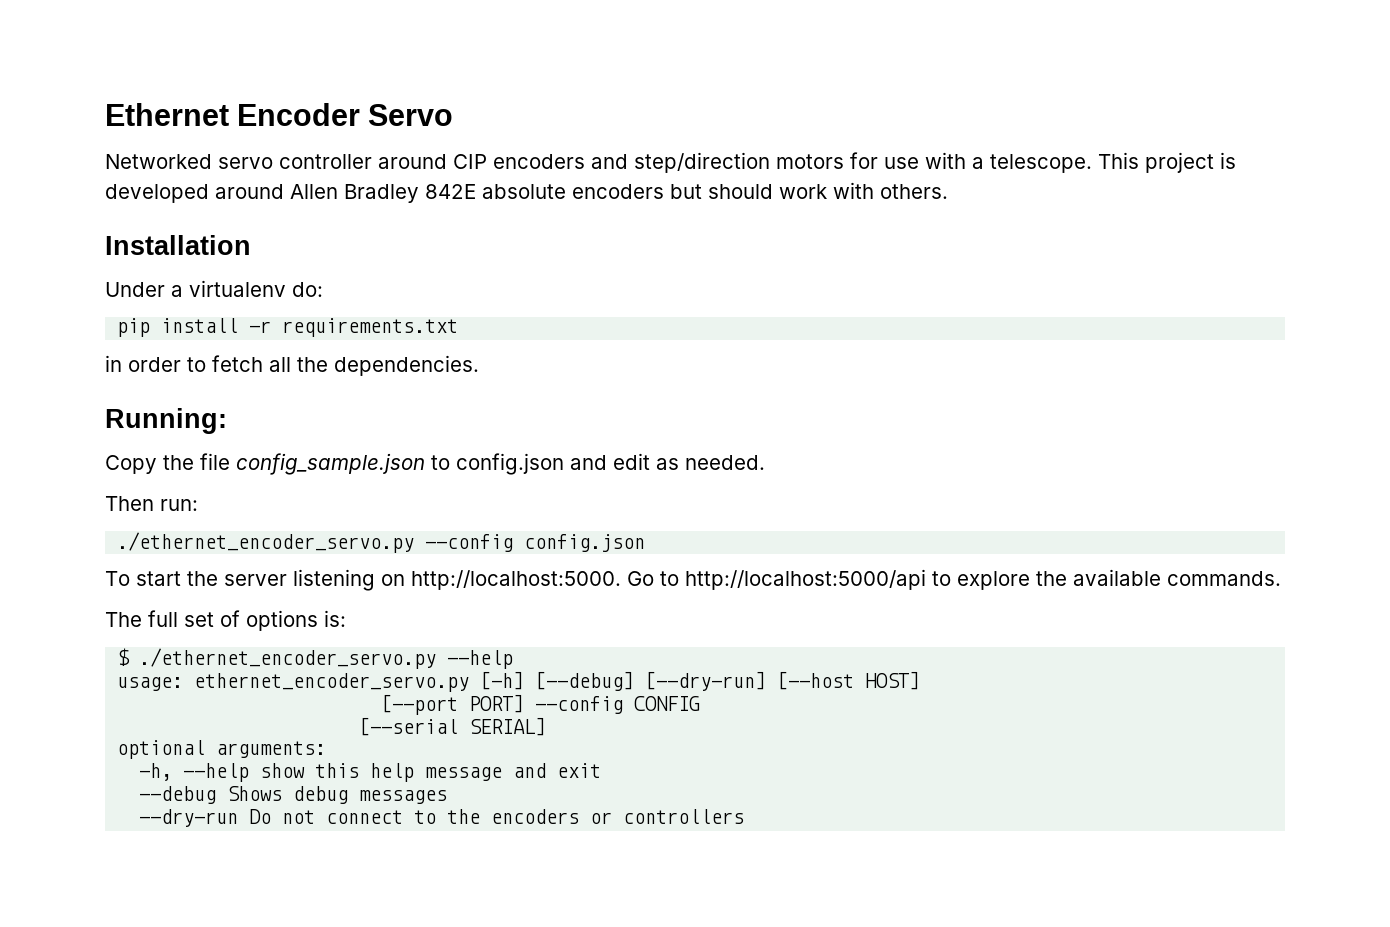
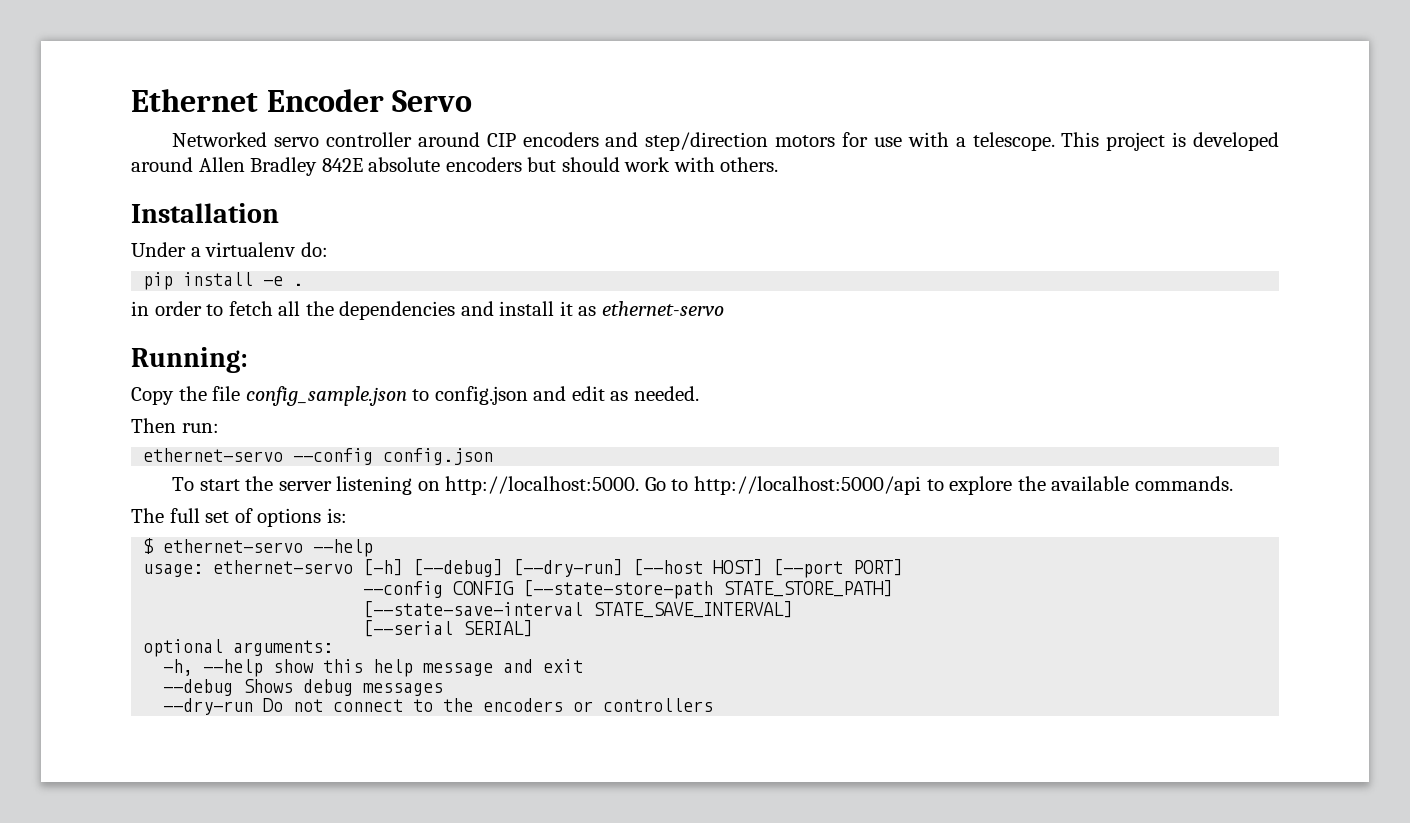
- pip install -r requirements.txt
+ pip install -e .
- in order to fetch all the dependencies.
+ in order to fetch all the dependencies and install it as ethernet-servo
- ./ethernet_encoder_servo.py --config config.json
+ ethernet-servo --config config.json
- $ ./ethernet_encoder_servo.py --help
+ $ ethernet-servo --help
- usage: ethernet_encoder_servo.py [-h] [--debug] [--dry-run] [--host HOST]
- [--port PORT] --config CONFIG
+ usage: ethernet-servo [-h] [--debug] [--dry-run] [--host HOST] [--port PORT]
+ --config CONFIG [--state-store-path STATE_STORE_PATH]
+ [--state-save-interval STATE_SAVE_INTERVAL]

